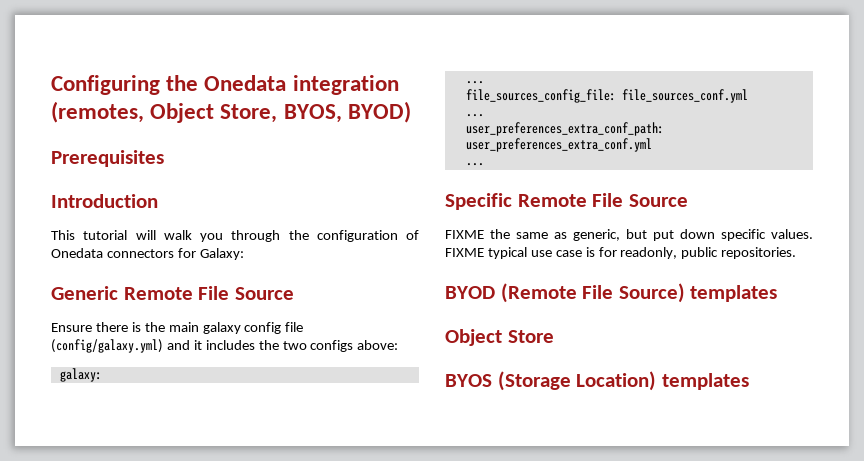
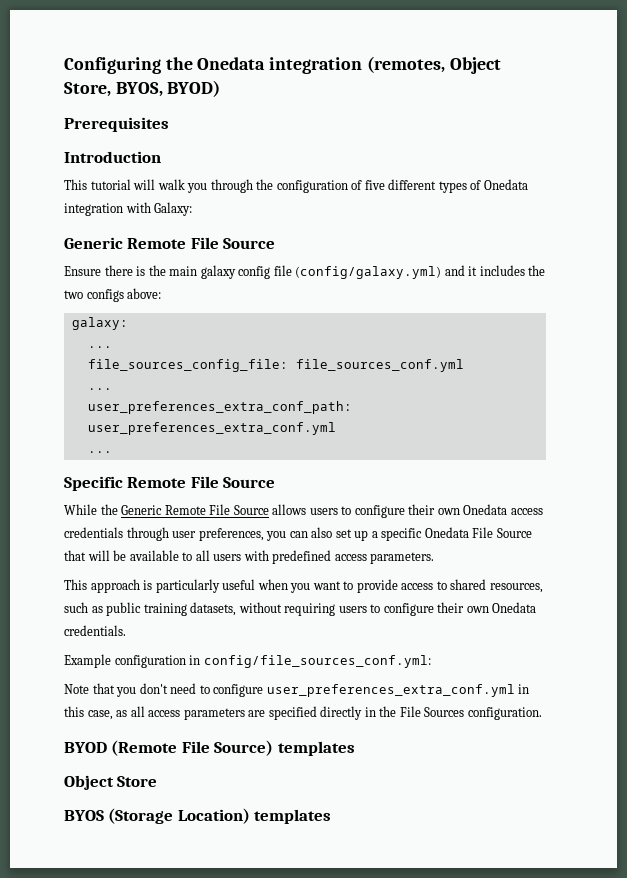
- This tutorial will walk you through the configuration of Onedata connectors for Galaxy:
+ This tutorial will walk you through the configuration of five different types of Onedata integration with Galaxy:
- FIXME the same as generic, but put down specific values. FIXME typical use case is for readonly, public repositories.
+ While the Generic Remote File Source allows users to configure their own Onedata access credentials through user preferences, you can also set up a specific Onedata File Source that will be available to all users with predefined access parameters.
+ This approach is particularly useful when you want to provide access to shared resources, such as public training datasets, without requiring users to configure their own Onedata credentials.
+ Example configuration in config/file_sources_conf.yml:
+ Note that you don't need to configure user_preferences_extra_conf.yml in this case, as all access parameters are specified directly in the File Sources configuration.

